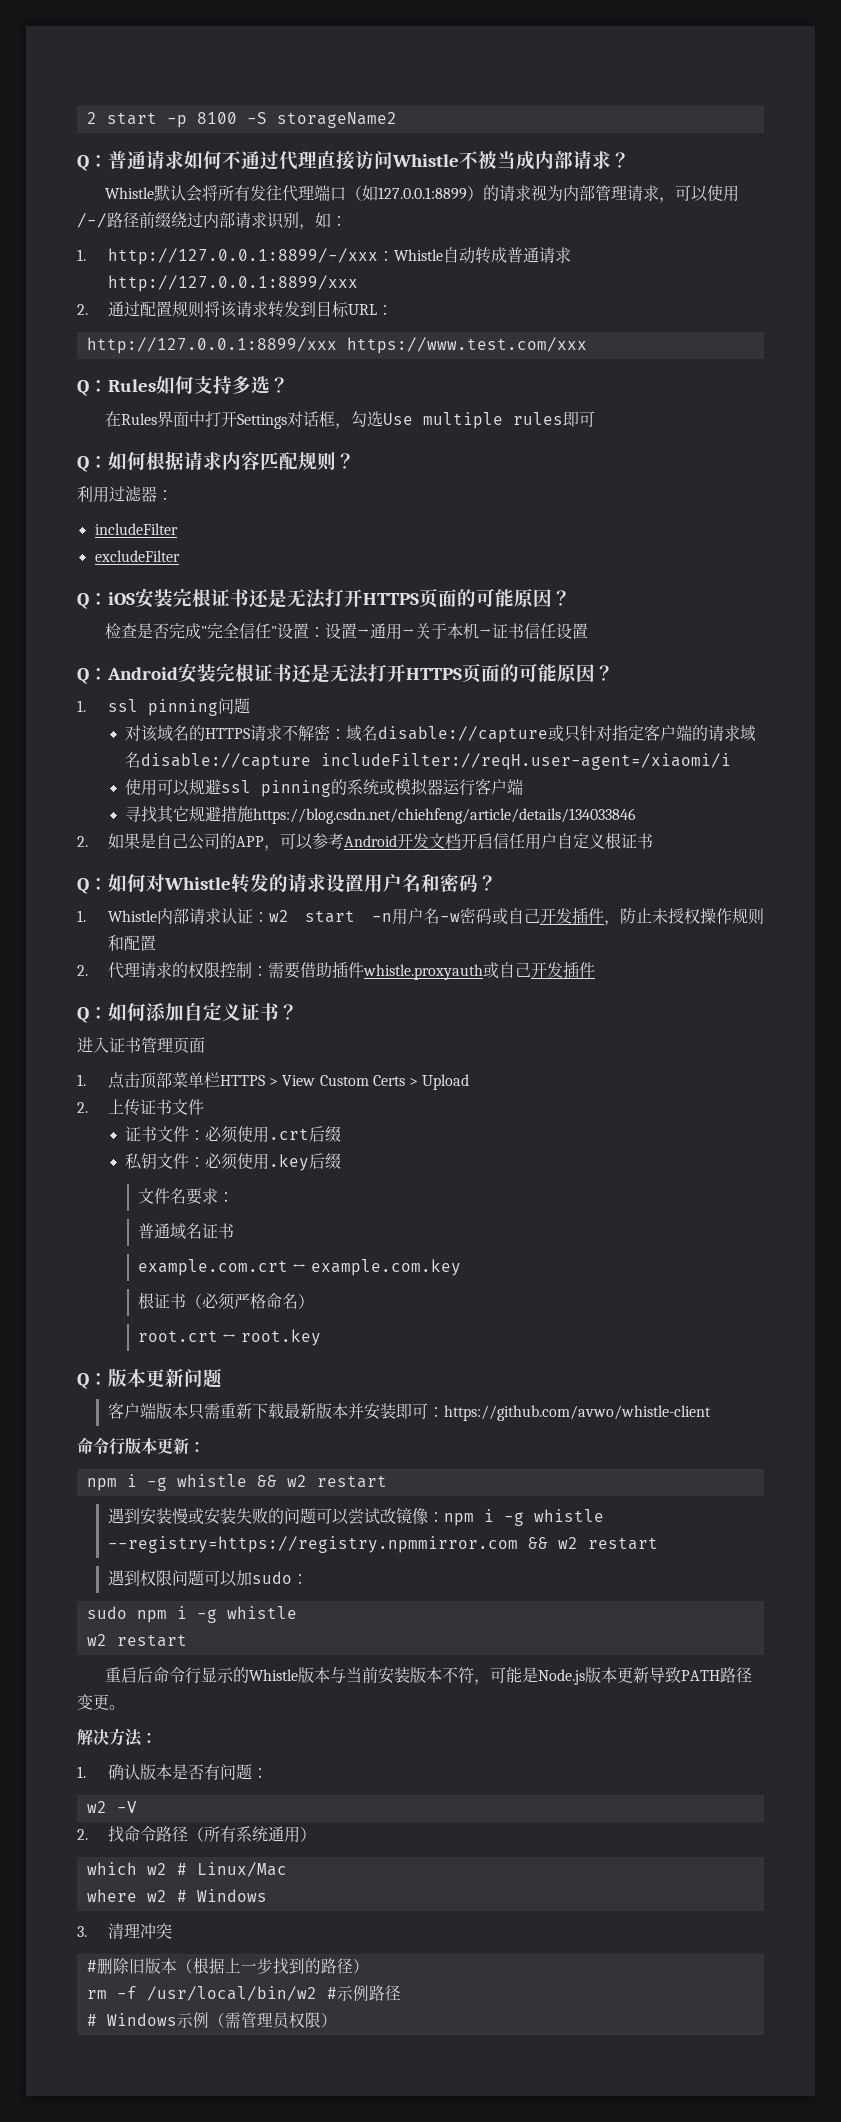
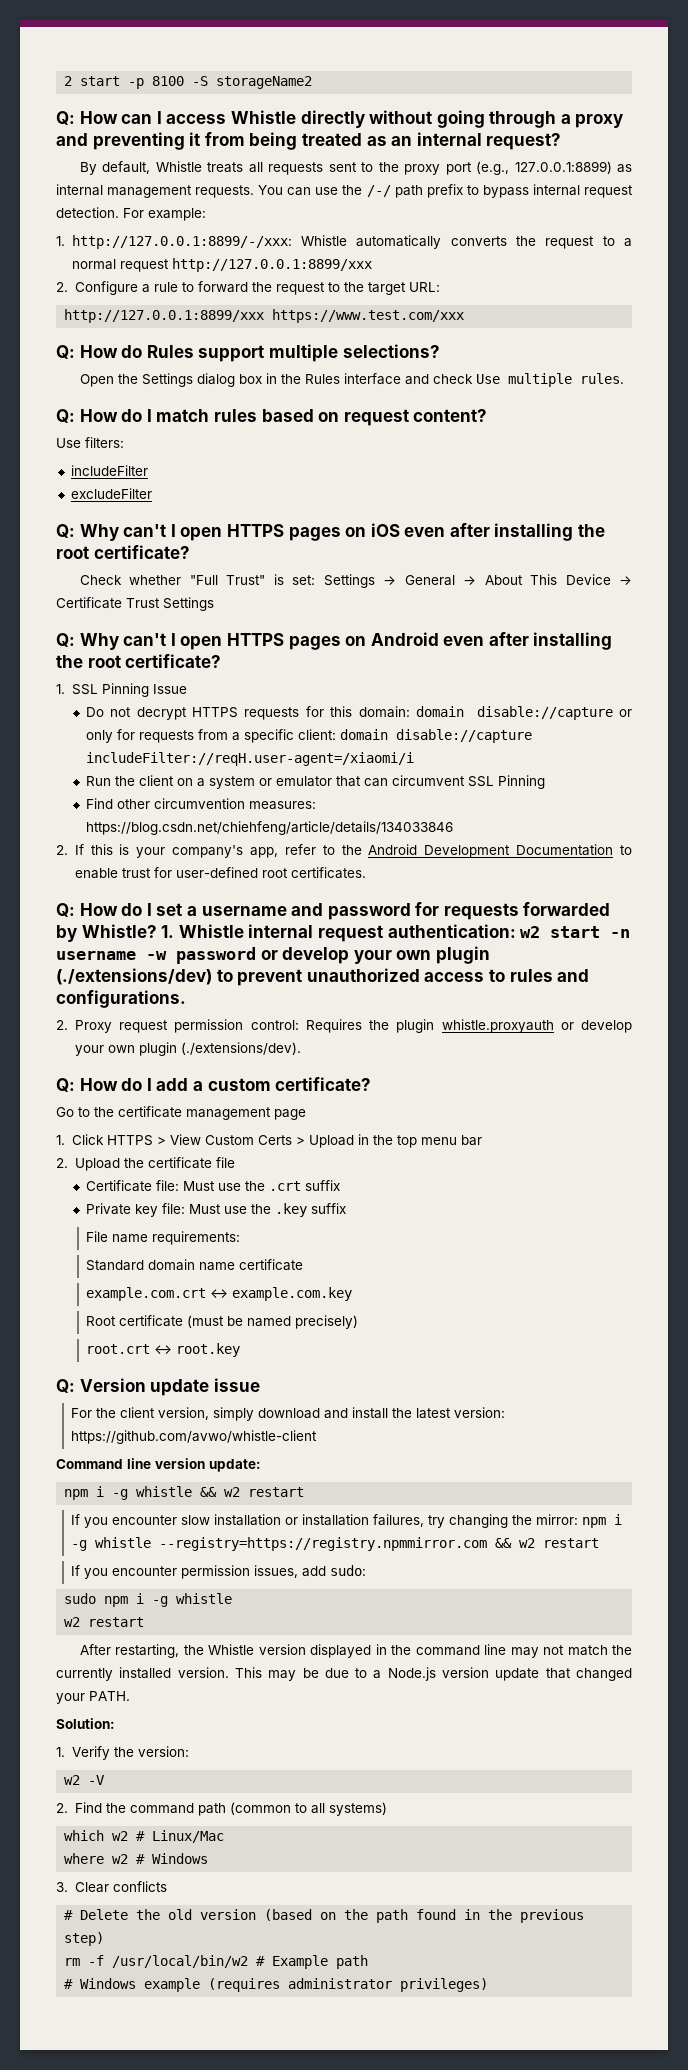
- Q：普通请求如何不通过代理直接访问Whistle不被当成内部请求？
- Whistle默认会将所有发往代理端口（如127.0.0.1:8899）的请求视为内部管理请求，可以使用/-/路径前缀绕过内部请求识别，如：
- 1. http://127.0.0.1:8899/-/xxx：Whistle自动转成普通请求http://127.0.0.1:8899/xxx
- 2.通过配置规则将该请求转发到目标URL：
+ Q: How can I access Whistle directly without going through a proxy and preventing it from being treated as an internal request?
+ By default, Whistle treats all requests sent to the proxy port (e.g., 127.0.0.1:8899) as internal management requests. You can use the /-/ path prefix to bypass internal request detection. For example:
+ 1. http://127.0.0.1:8899/-/xxx: Whistle automatically converts the request to a normal request http://127.0.0.1:8899/xxx
+ 2. Configure a rule to forward the request to the target URL:
  http://127.0.0.1:8899/xxx https://www.test.com/xxx
- Q：Rules如何支持多选？
- 在Rules界面中打开Settings对话框，勾选Use multiple rules即可
- Q：如何根据请求内容匹配规则？
- 利用过滤器：
+ Q: How do Rules support multiple selections?
+ Open the Settings dialog box in the Rules interface and check Use multiple rules.
+ Q: How do I match rules based on request content?
+ Use filters:
  includeFilter
  excludeFilter
- Q：iOS安装完根证书还是无法打开HTTPS页面的可能原因？
- 检查是否完成"完全信任"设置：设置→通用→关于本机→证书信任设置
- Q：Android安装完根证书还是无法打开HTTPS页面的可能原因？
- 1. ssl pinning问题
- 对该域名的HTTPS请求不解密：域名disable://capture或只针对指定客户端的请求域名disable://capture includeFilter://reqH.user-agent=/xiaomi/i
- 使用可以规避ssl pinning的系统或模拟器运行客户端
- 寻找其它规避措施https://blog.csdn.net/chiehfeng/article/details/134033846
- 2.如果是自己公司的APP，可以参考Android开发文档开启信任用户自定义根证书
- Q：如何对Whistle转发的请求设置用户名和密码？
- 1. Whistle内部请求认证：w2 start -n用户名-w密码或自己开发插件，防止未授权操作规则和配置
- 2.代理请求的权限控制：需要借助插件whistle.proxyauth或自己开发插件
- Q：如何添加自定义证书？
- 进入证书管理页面
- 1.点击顶部菜单栏HTTPS > View Custom Certs > Upload
- 2.上传证书文件
- 证书文件：必须使用.crt后缀
- 私钥文件：必须使用.key后缀
- 文件名要求：
- 普通域名证书
+ Q: Why can't I open HTTPS pages on iOS even after installing the root certificate?
+ Check whether "Full Trust" is set: Settings → General → About This Device → Certificate Trust Settings
+ Q: Why can't I open HTTPS pages on Android even after installing the root certificate?
+ 1. SSL Pinning Issue
+ Do not decrypt HTTPS requests for this domain: domain disable://capture or only for requests from a specific client: domain disable://capture includeFilter://reqH.user-agent=/xiaomi/i
+ Run the client on a system or emulator that can circumvent SSL Pinning
+ Find other circumvention measures: https://blog.csdn.net/chiehfeng/article/details/134033846
+ 2. If this is your company's app, refer to the Android Development Documentation to enable trust for user-defined root certificates.
+ Q: How do I set a username and password for requests forwarded by Whistle? 1. Whistle internal request authentication: w2 start -n username -w password or develop your own plugin (./extensions/dev) to prevent unauthorized access to rules and configurations.
+ 2. Proxy request permission control: Requires the plugin whistle.proxyauth or develop your own plugin (./extensions/dev).
+ Q: How do I add a custom certificate?
+ Go to the certificate management page
+ 1. Click HTTPS > View Custom Certs > Upload in the top menu bar
+ 2. Upload the certificate file
+ Certificate file: Must use the .crt suffix
+ Private key file: Must use the .key suffix
+ File name requirements:
+ Standard domain name certificate
  example.com.crt ↔ example.com.key
- 根证书（必须严格命名）
+ Root certificate (must be named precisely)
  root.crt ↔ root.key
- Q：版本更新问题
- 客户端版本只需重新下载最新版本并安装即可：https://github.com/avwo/whistle-client
- 命令行版本更新：
+ Q: Version update issue
+ For the client version, simply download and install the latest version: https://github.com/avwo/whistle-client
+ Command line version update:
- 遇到安装慢或安装失败的问题可以尝试改镜像：npm i -g whistle --registry=https://registry.npmmirror.com && w2 restart
+ If you encounter slow installation or installation failures, try changing the mirror: npm i -g whistle --registry=https://registry.npmmirror.com && w2 restart
- 遇到权限问题可以加sudo：
+ If you encounter permission issues, add sudo:
- 重启后命令行显示的Whistle版本与当前安装版本不符，可能是Node.js版本更新导致PATH路径变更。
- 解决方法：
- 1.确认版本是否有问题：
+ After restarting, the Whistle version displayed in the command line may not match the currently installed version. This may be due to a Node.js version update that changed your PATH.
+ Solution:
+ 1. Verify the version:
  w2 -V
- 2.找命令路径（所有系统通用）
+ 2. Find the command path (common to all systems)
- 3.清理冲突
- #删除旧版本（根据上一步找到的路径）
+ 3. Clear conflicts
+ # Delete the old version (based on the path found in the previous step)
- rm -f /usr/local/bin/w2 #示例路径
- # Windows示例（需管理员权限）
+ rm -f /usr/local/bin/w2 # Example path
+ # Windows example (requires administrator privileges)

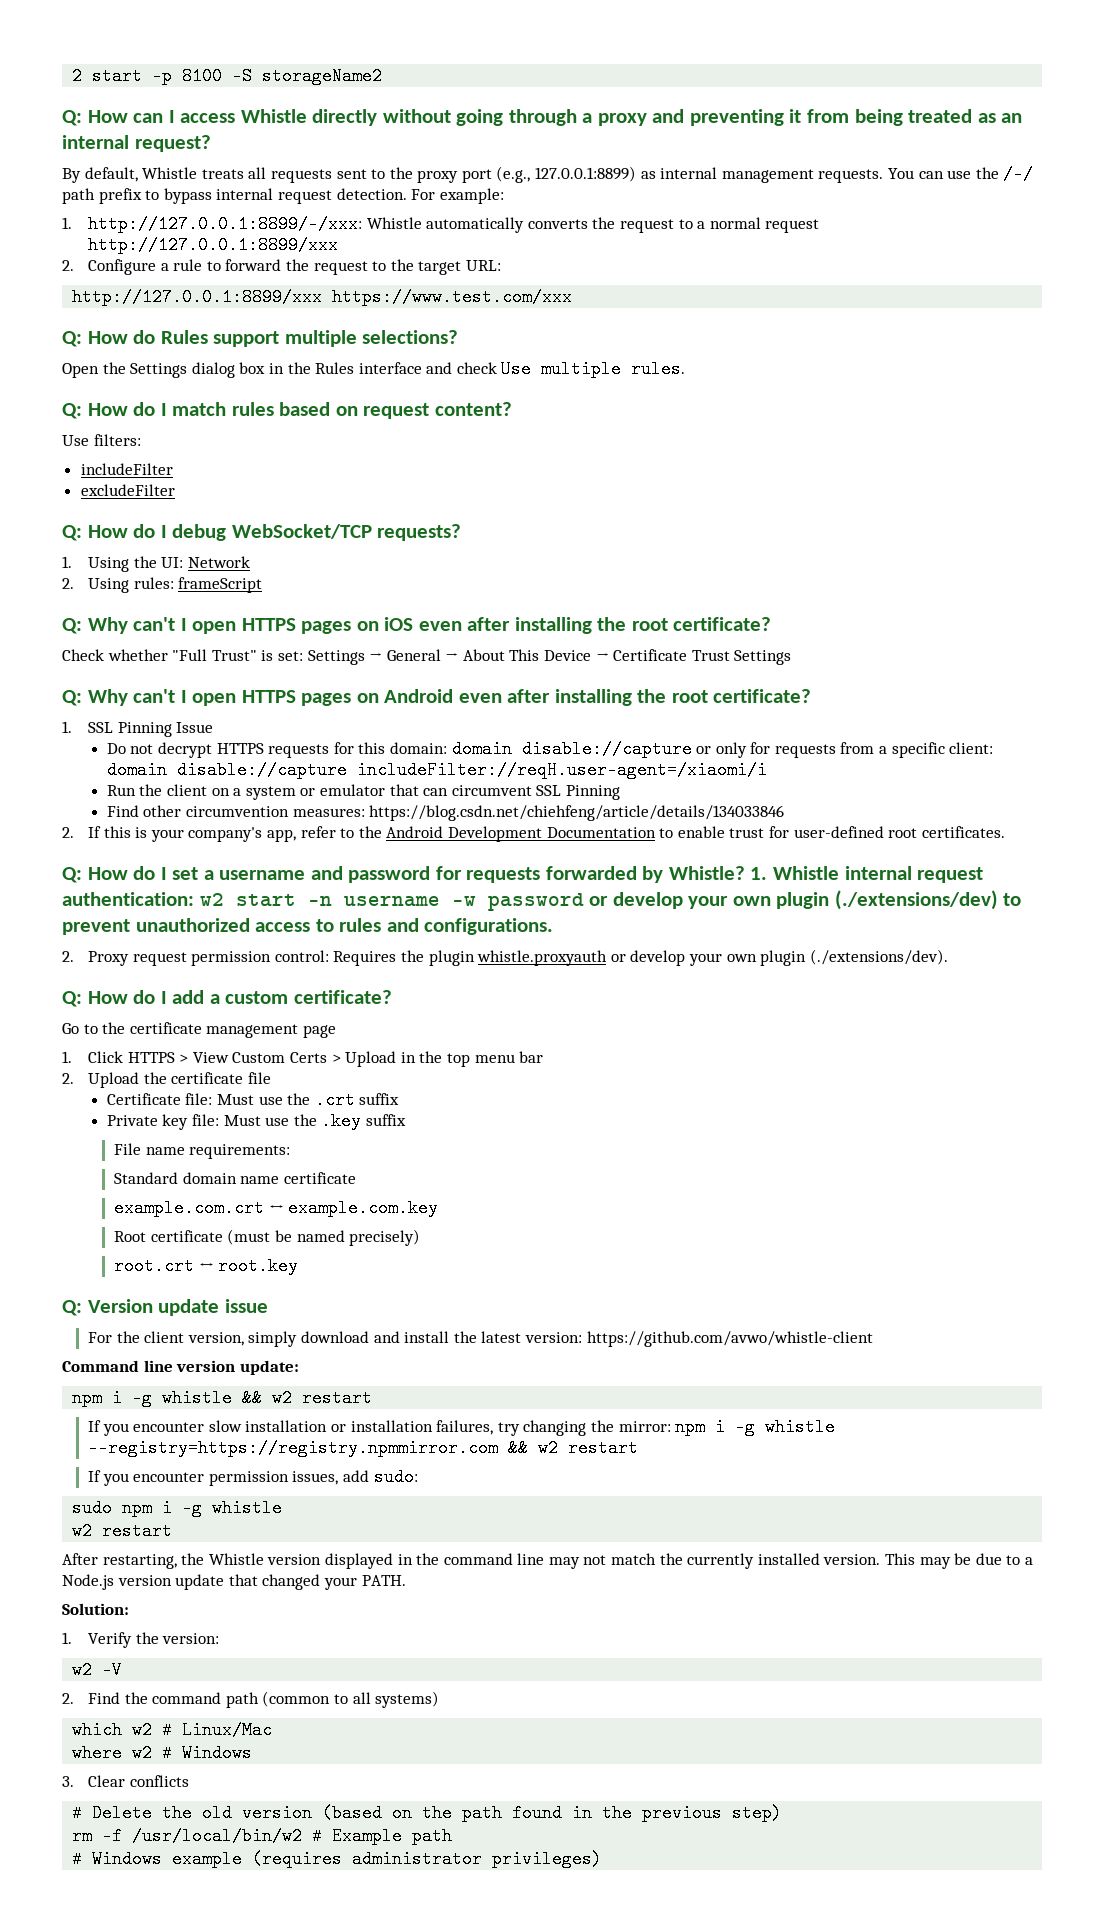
+ Q: How do I debug WebSocket/TCP requests?
+ 1. Using the UI: Network
+ 2. Using rules: frameScript

